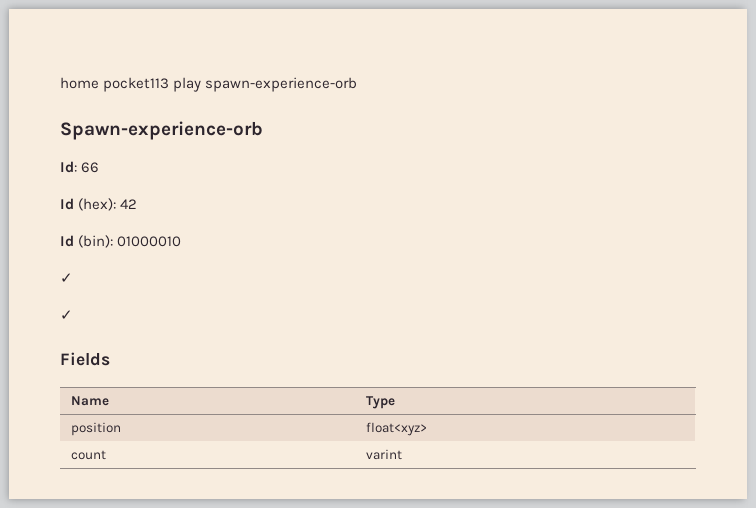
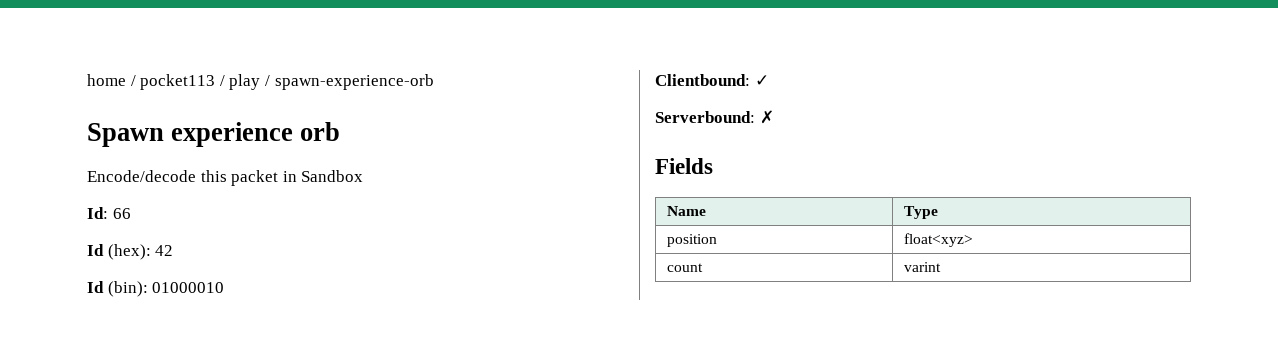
- home pocket113 play spawn-experience-orb
- Spawn-experience-orb
+ home / pocket113 / play / spawn-experience-orb
+ Spawn experience orb
+ Encode/decode this packet in Sandbox
  Id (bin): 01000010
- ✓
- ✓
+ Clientbound: ✓
+ Serverbound: ✗

